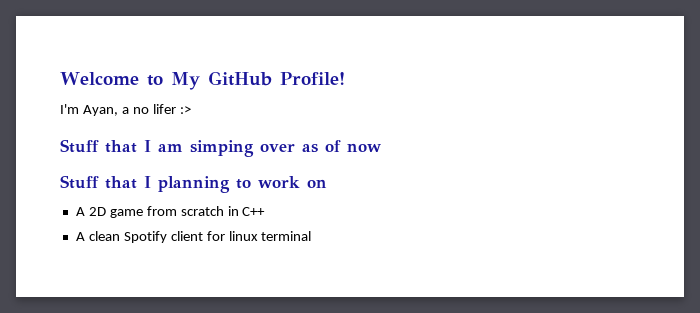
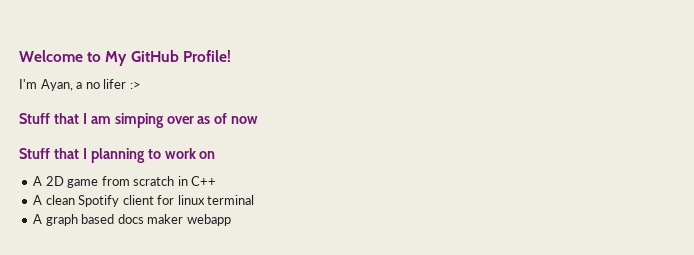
+ A graph based docs maker webapp

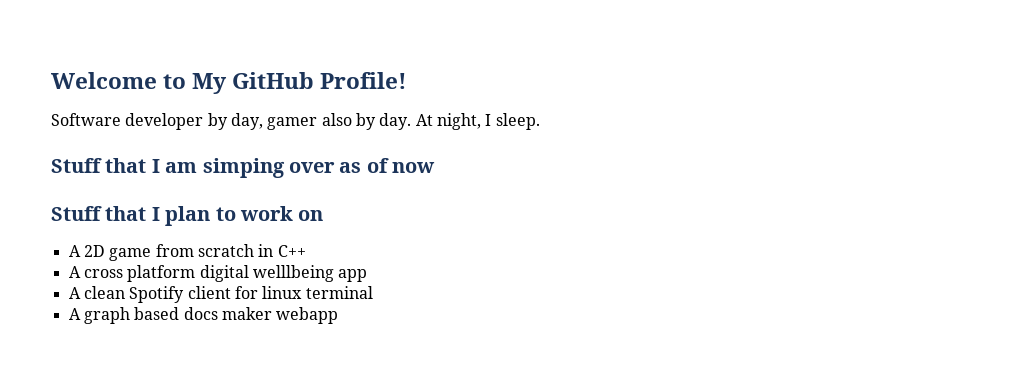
- I'm Ayan, a no lifer :>
+ Software developer by day, gamer also by day. At night, I sleep.
- Stuff that I planning to work on
+ Stuff that I plan to work on
+ A cross platform digital welllbeing app

